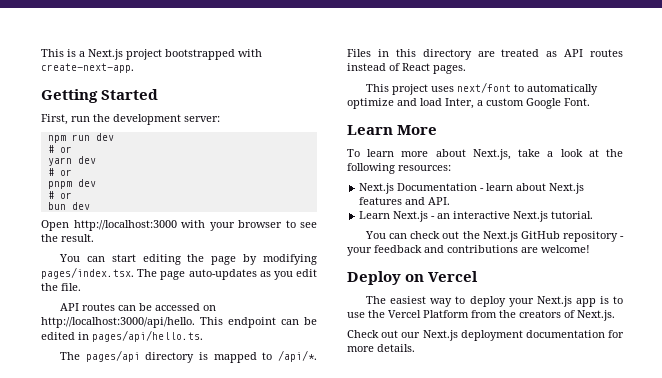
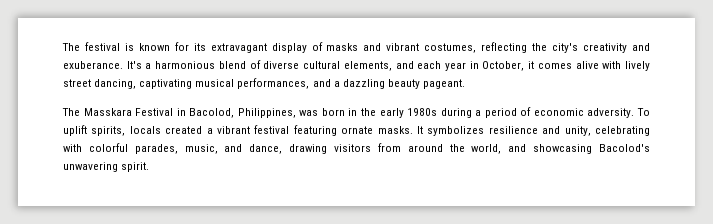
- This is a Next.js project bootstrapped with create-next-app.
- Getting Started
- First, run the development server:
- npm run dev
- # or
- yarn dev
- # or
- pnpm dev
- # or
- bun dev
- Open http://localhost:3000 with your browser to see the result.
- You can start editing the page by modifying pages/index.tsx. The page auto-updates as you edit the file.
- API routes can be accessed on http://localhost:3000/api/hello. This endpoint can be edited in pages/api/hello.ts.
- The pages/api directory is mapped to /api/*. Files in this directory are treated as API routes instead of React pages.
- This project uses next/font to automatically optimize and load Inter, a custom Google Font.
- Learn More
- To learn more about Next.js, take a look at the following resources:
- Next.js Documentation - learn about Next.js features and API.
- Learn Next.js - an interactive Next.js tutorial.
- You can check out the Next.js GitHub repository - your feedback and contributions are welcome!
- Deploy on Vercel
- The easiest way to deploy your Next.js app is to use the Vercel Platform from the creators of Next.js.
- Check out our Next.js deployment documentation for more details.
+ The festival is known for its extravagant display of masks and vibrant costumes, reflecting the city's creativity and exuberance. It's a harmonious blend of diverse cultural elements, and each year in October, it comes alive with lively street dancing, captivating musical performances, and a dazzling beauty pageant.
+ The Masskara Festival in Bacolod, Philippines, was born in the early 1980s during a period of economic adversity. To uplift spirits, locals created a vibrant festival featuring ornate masks. It symbolizes resilience and unity, celebrating with colorful parades, music, and dance, drawing visitors from around the world, and showcasing Bacolod's unwavering spirit.

